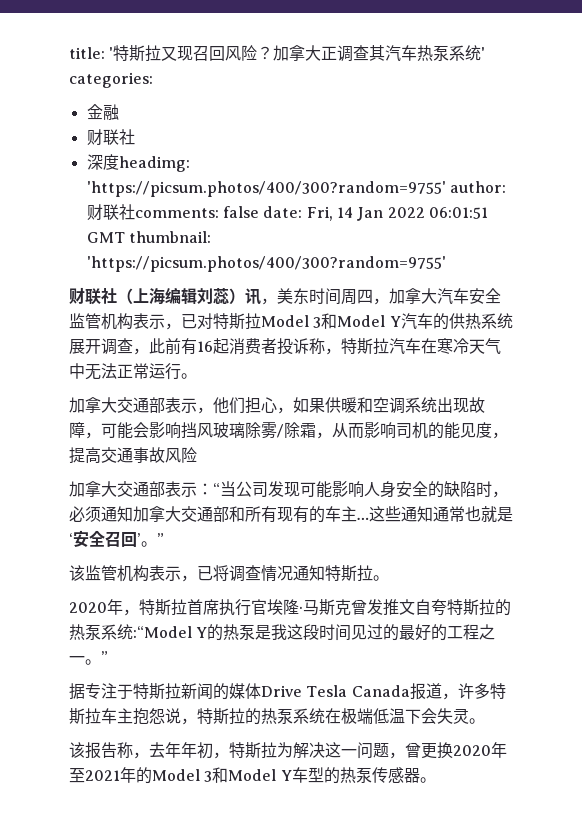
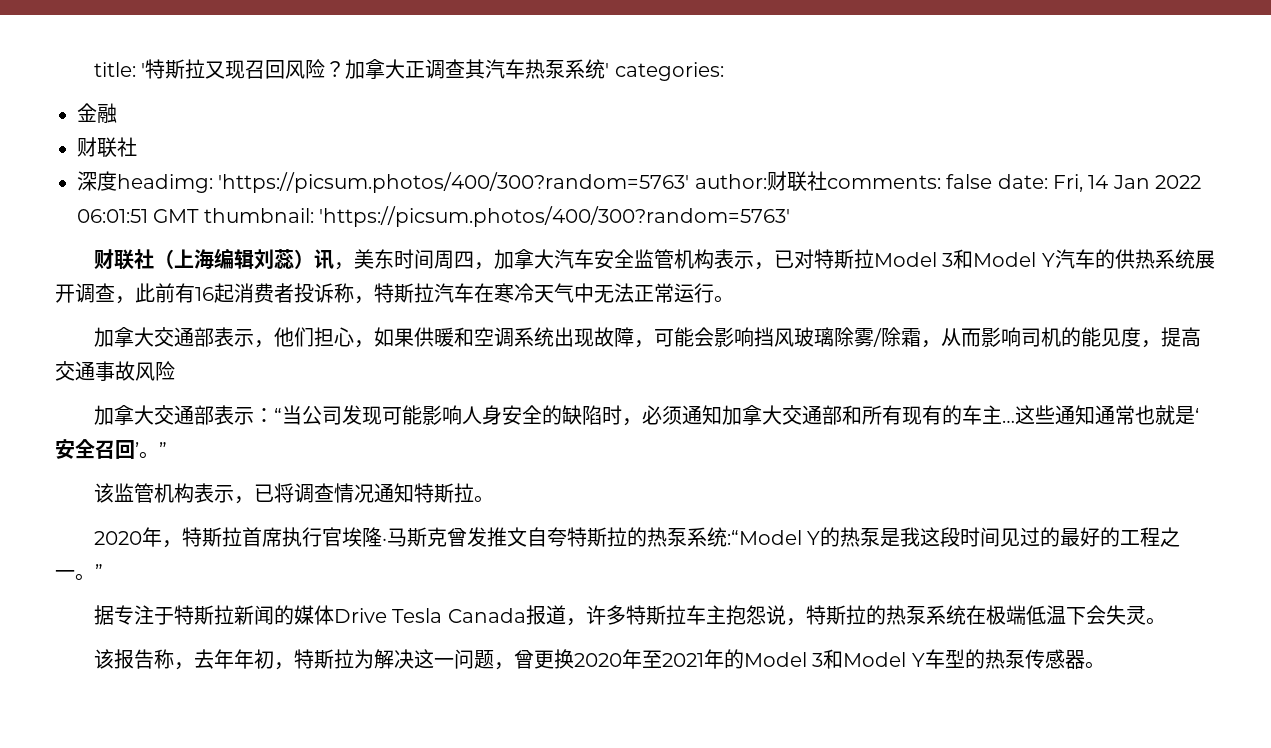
- 深度headimg: 'https://picsum.photos/400/300?random=9755' author:财联社comments: false date: Fri, 14 Jan 2022 06:01:51 GMT thumbnail: 'https://picsum.photos/400/300?random=9755'
+ 深度headimg: 'https://picsum.photos/400/300?random=5763' author:财联社comments: false date: Fri, 14 Jan 2022 06:01:51 GMT thumbnail: 'https://picsum.photos/400/300?random=5763'

